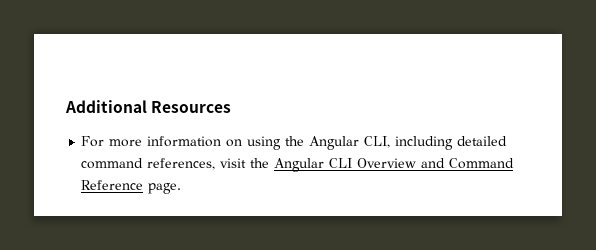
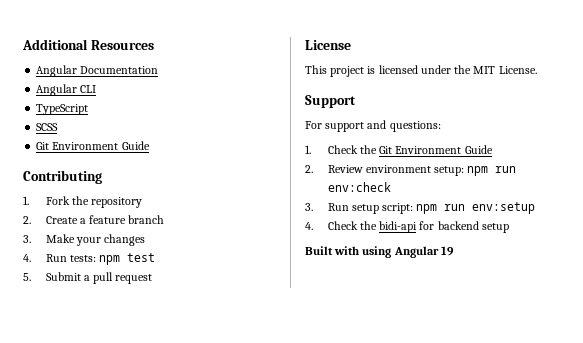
- For more information on using the Angular CLI, including detailed command references, visit the Angular CLI Overview and Command Reference page.
+ Angular Documentation
+ Angular CLI
+ TypeScript
+ SCSS
+ Git Environment Guide
+ Contributing
+ 1. Fork the repository
+ 2. Create a feature branch
+ 3. Make your changes
+ 4. Run tests: npm test
+ 5. Submit a pull request
+ License
+ This project is licensed under the MIT License.
+ Support
+ For support and questions:
+ 1. Check the Git Environment Guide
+ 2. Review environment setup: npm run env:check
+ 3. Run setup script: npm run env:setup
+ 4. Check the bidi-api for backend setup
+ Built with using Angular 19

